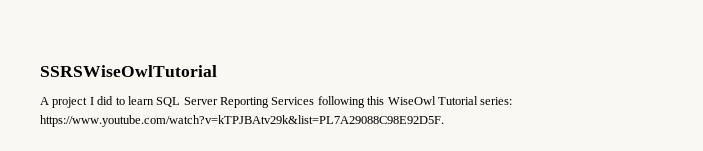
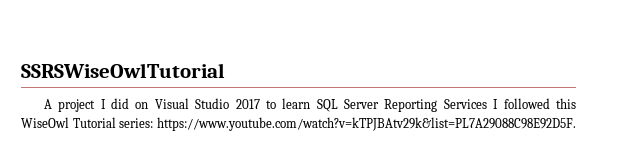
- A project I did to learn SQL Server Reporting Services following this WiseOwl Tutorial series: https://www.youtube.com/watch?v=kTPJBAtv29k&list=PL7A29088C98E92D5F.
+ A project I did on Visual Studio 2017 to learn SQL Server Reporting Services I followed this WiseOwl Tutorial series: https://www.youtube.com/watch?v=kTPJBAtv29k&list=PL7A29088C98E92D5F.

